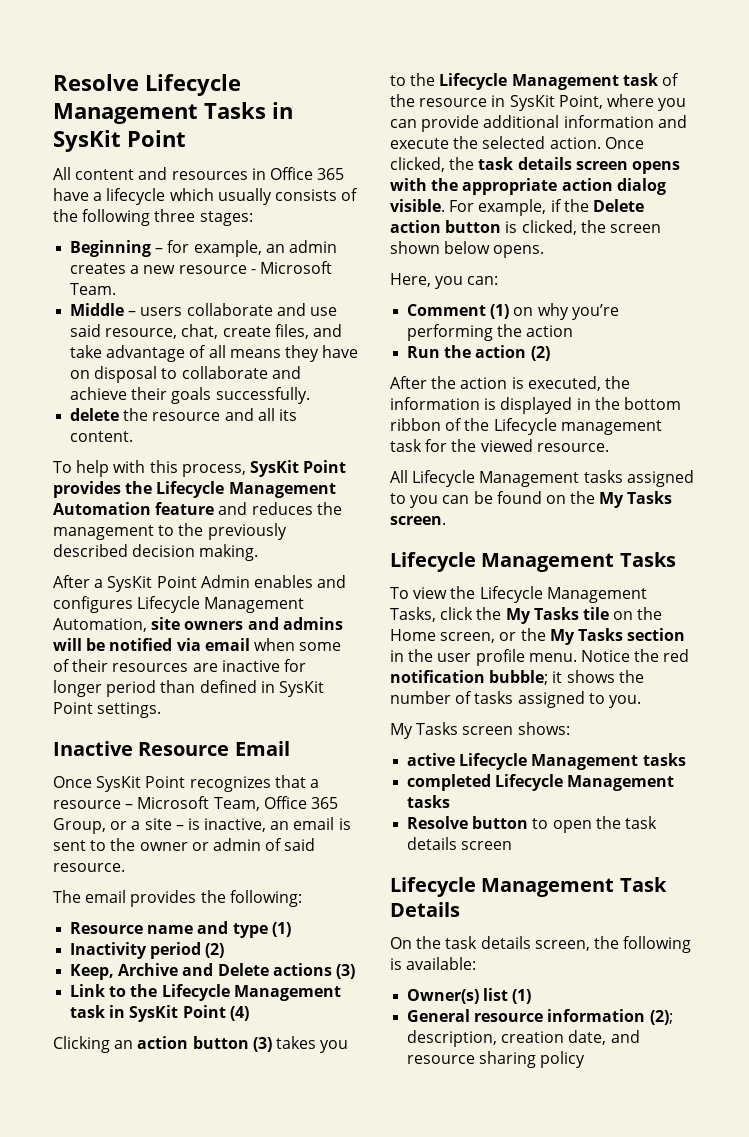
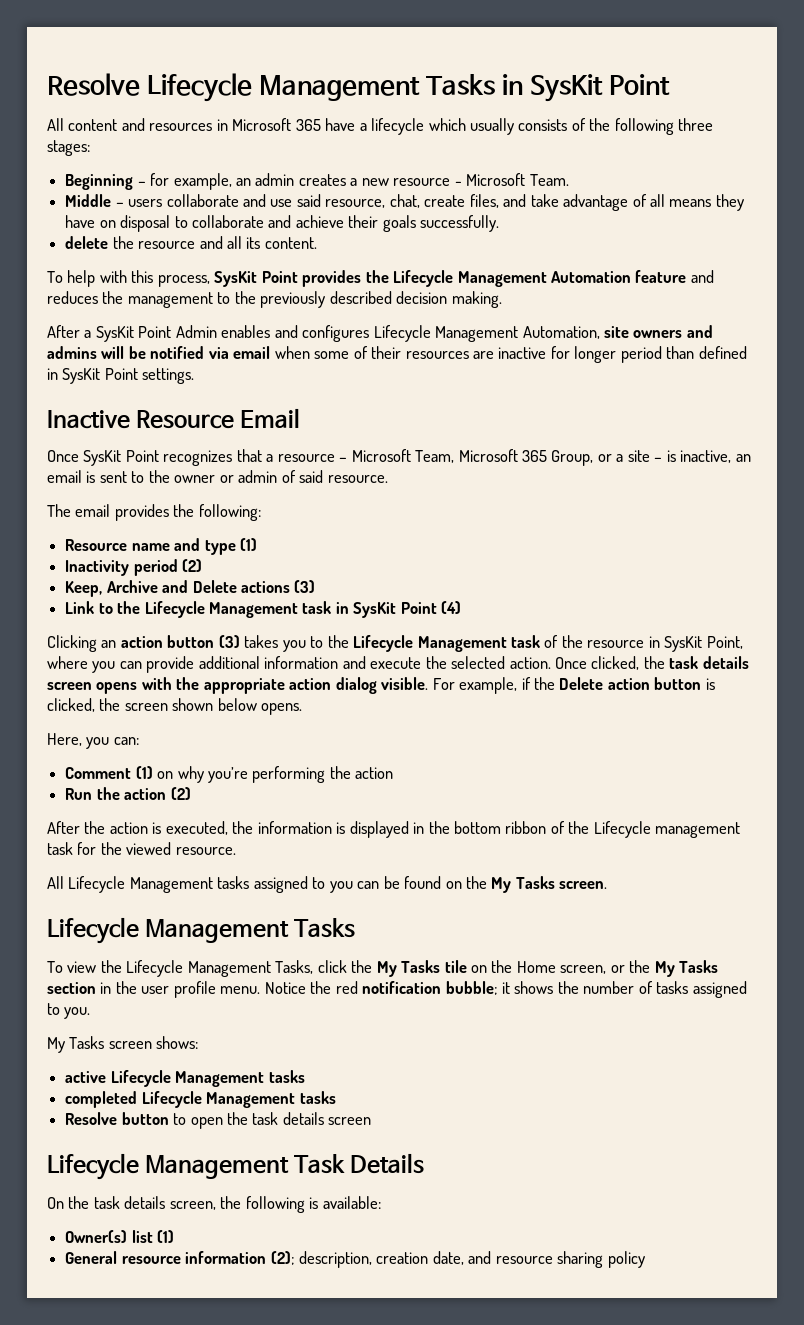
- All content and resources in Office 365 have a lifecycle which usually consists of the following three stages:
+ All content and resources in Microsoft 365 have a lifecycle which usually consists of the following three stages:
- Once SysKit Point recognizes that a resource – Microsoft Team, Office 365 Group, or a site – is inactive, an email is sent to the owner or admin of said resource.
+ Once SysKit Point recognizes that a resource – Microsoft Team, Microsoft 365 Group, or a site – is inactive, an email is sent to the owner or admin of said resource.

